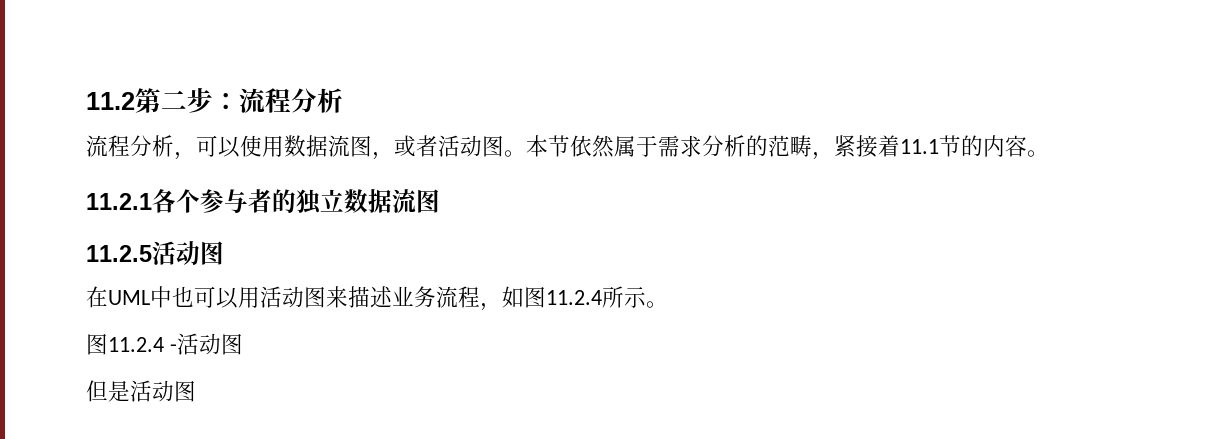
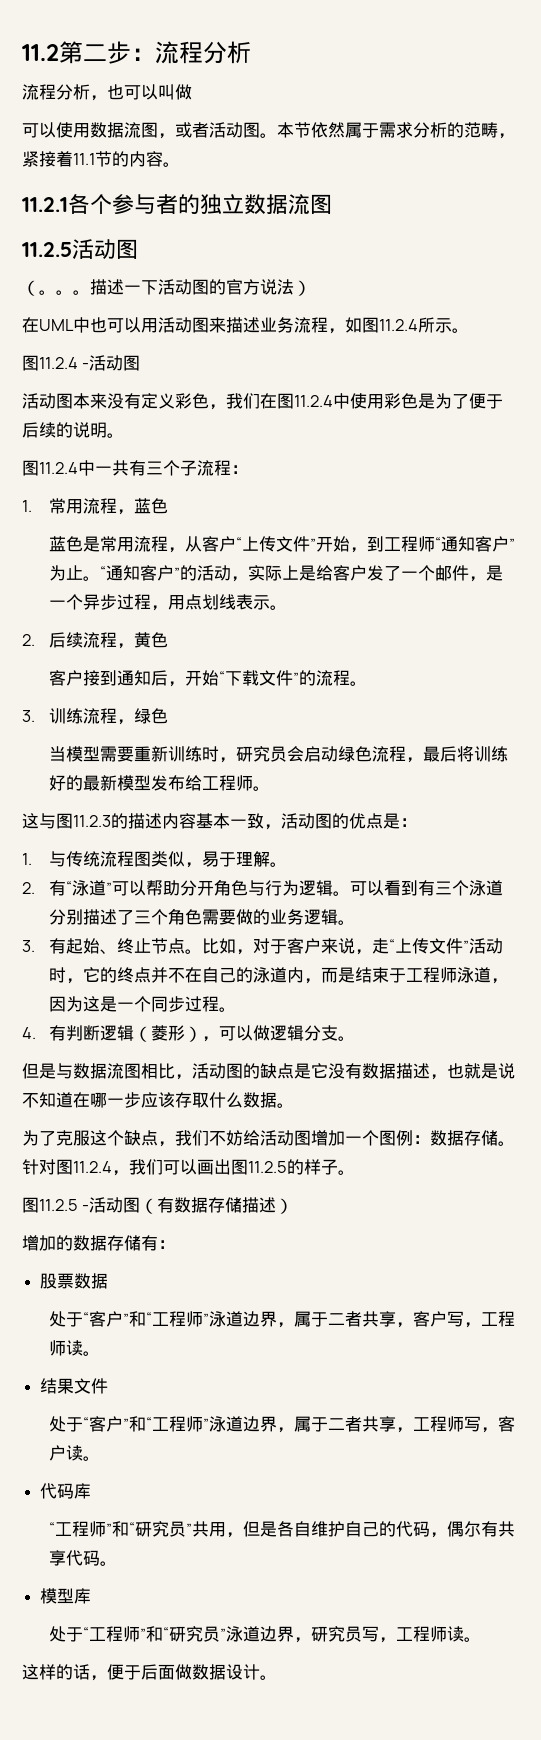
- 流程分析，可以使用数据流图，或者活动图。
+ 流程分析，也可以叫做
+ 可以使用数据流图，或者活动图。
+ （。。。描述一下活动图的官方说法）
- 但是活动图
+ 活动图本来没有定义彩色，我们在图11.2.4中使用彩色是为了便于后续的说明。
+ 图11.2.4中一共有三个子流程：
+ 1.常用流程，蓝色
+ 蓝色是常用流程，从客户“上传文件”开始，到工程师“通知客户”为止。“通知客户”的活动，实际上是给客户发了一个邮件，是一个异步过程，用点划线表示。
+ 2.后续流程，黄色
+ 客户接到通知后，开始“下载文件”的流程。
+ 3.训练流程，绿色
+ 当模型需要重新训练时，研究员会启动绿色流程，最后将训练好的最新模型发布给工程师。
+ 这与图11.2.3的描述内容基本一致，活动图的优点是：
+ 1.与传统流程图类似，易于理解。
+ 2.有“泳道”可以帮助分开角色与行为逻辑。可以看到有三个泳道分别描述了三个角色需要做的业务逻辑。
+ 3.有起始、终止节点。比如，对于客户来说，走“上传文件”活动时，它的终点并不在自己的泳道内，而是结束于工程师泳道，因为这是一个同步过程。
+ 4.有判断逻辑（菱形），可以做逻辑分支。
+ 但是与数据流图相比，活动图的缺点是它没有数据描述，也就是说不知道在哪一步应该存取什么数据。
+ 为了克服这个缺点，我们不妨给活动图增加一个图例：数据存储。针对图11.2.4，我们可以画出图11.2.5的样子。
+ 图11.2.5 -活动图（有数据存储描述）
+ 增加的数据存储有：
+ 股票数据
+ 处于“客户”和“工程师”泳道边界，属于二者共享，客户写，工程师读。
+ 结果文件
+ 处于“客户”和“工程师”泳道边界，属于二者共享，工程师写，客户读。
+ 代码库
+ “工程师”和“研究员”共用，但是各自维护自己的代码，偶尔有共享代码。
+ 模型库
+ 处于“工程师”和“研究员”泳道边界，研究员写，工程师读。
+ 这样的话，便于后面做数据设计。

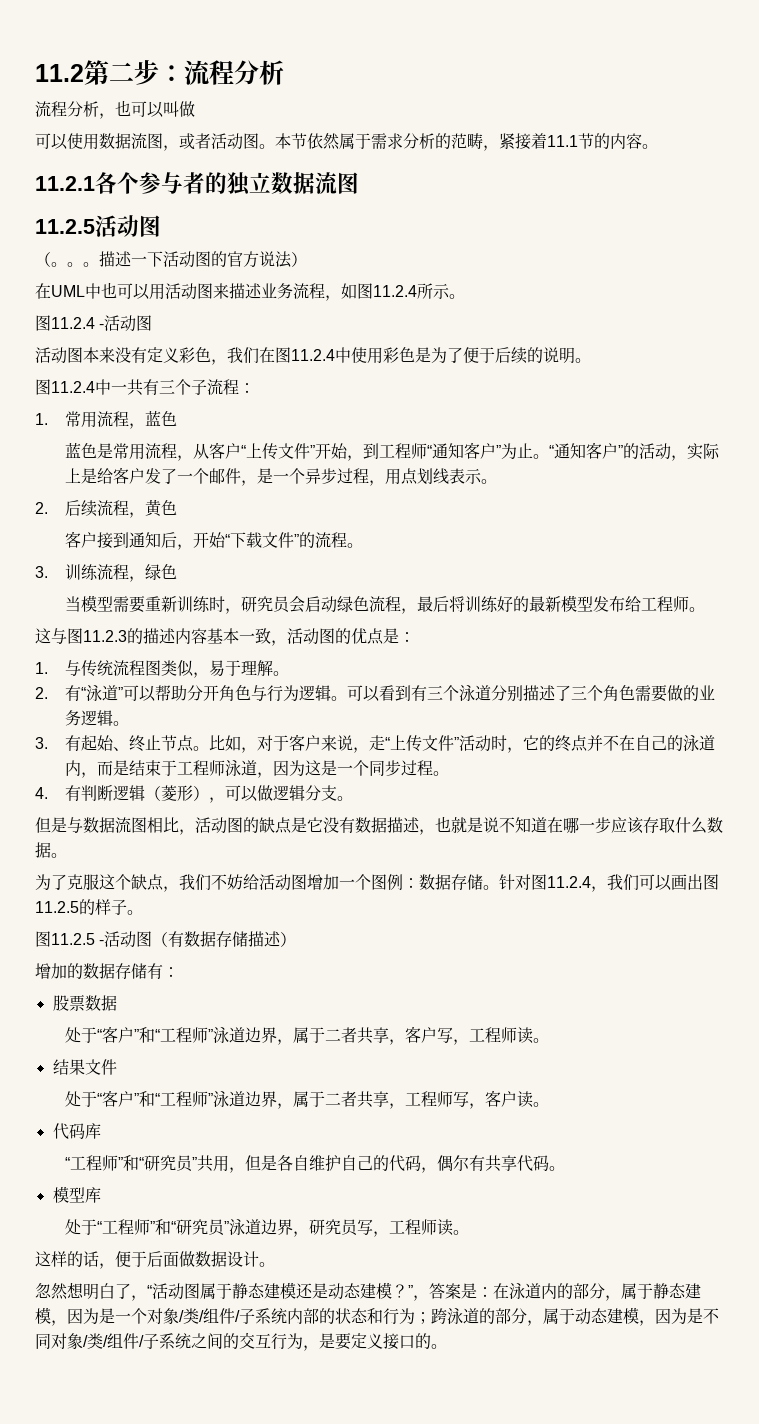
+ 忽然想明白了，“活动图属于静态建模还是动态建模？”，答案是：在泳道内的部分，属于静态建模，因为是一个对象/类/组件/子系统内部的状态和行为；跨泳道的部分，属于动态建模，因为是不同对象/类/组件/子系统之间的交互行为，是要定义接口的。

